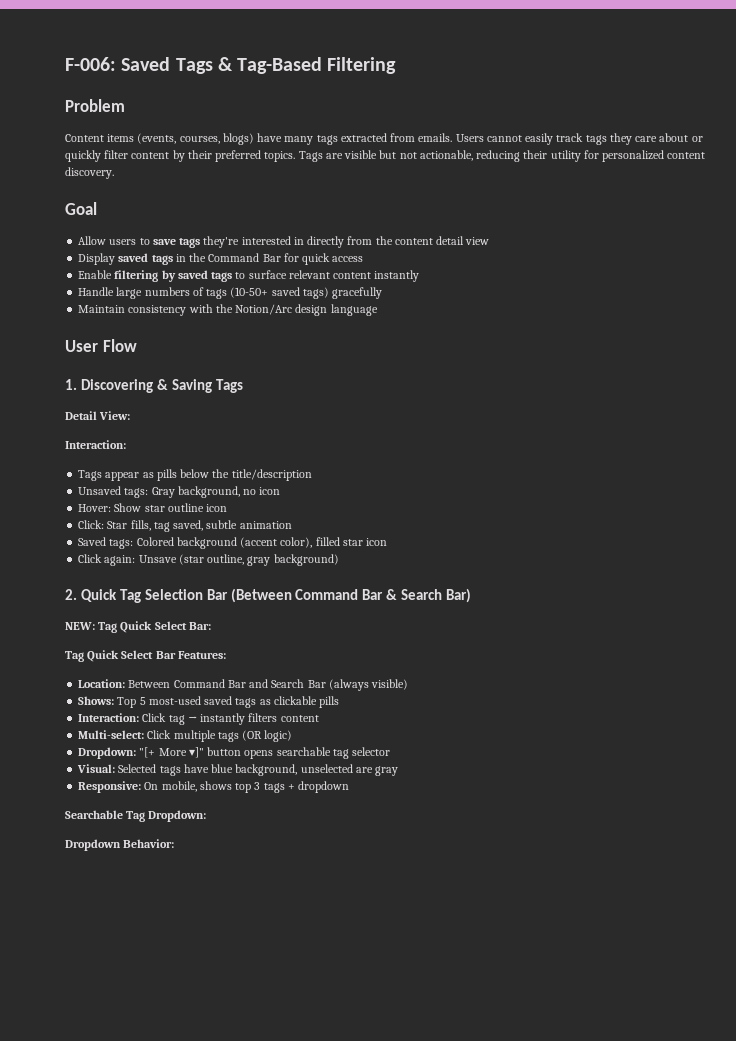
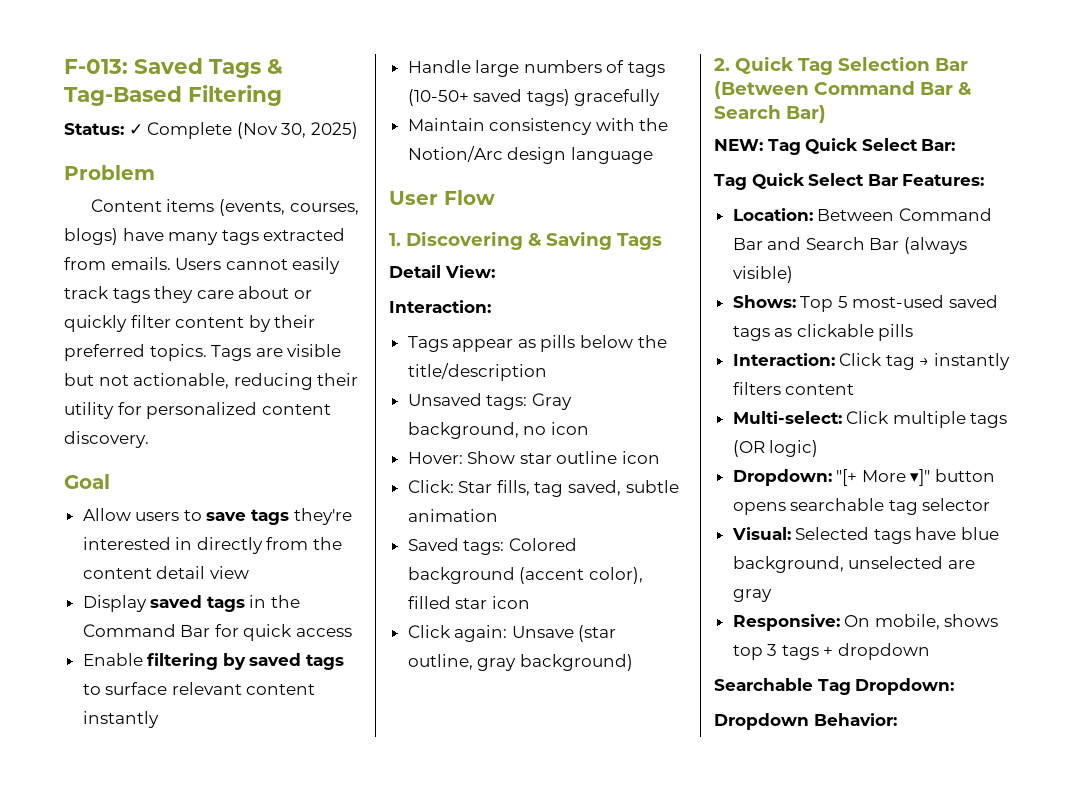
- F-006: Saved Tags & Tag-Based Filtering
+ F-013: Saved Tags & Tag-Based Filtering
+ Status: ✓ Complete (Nov 30, 2025)

